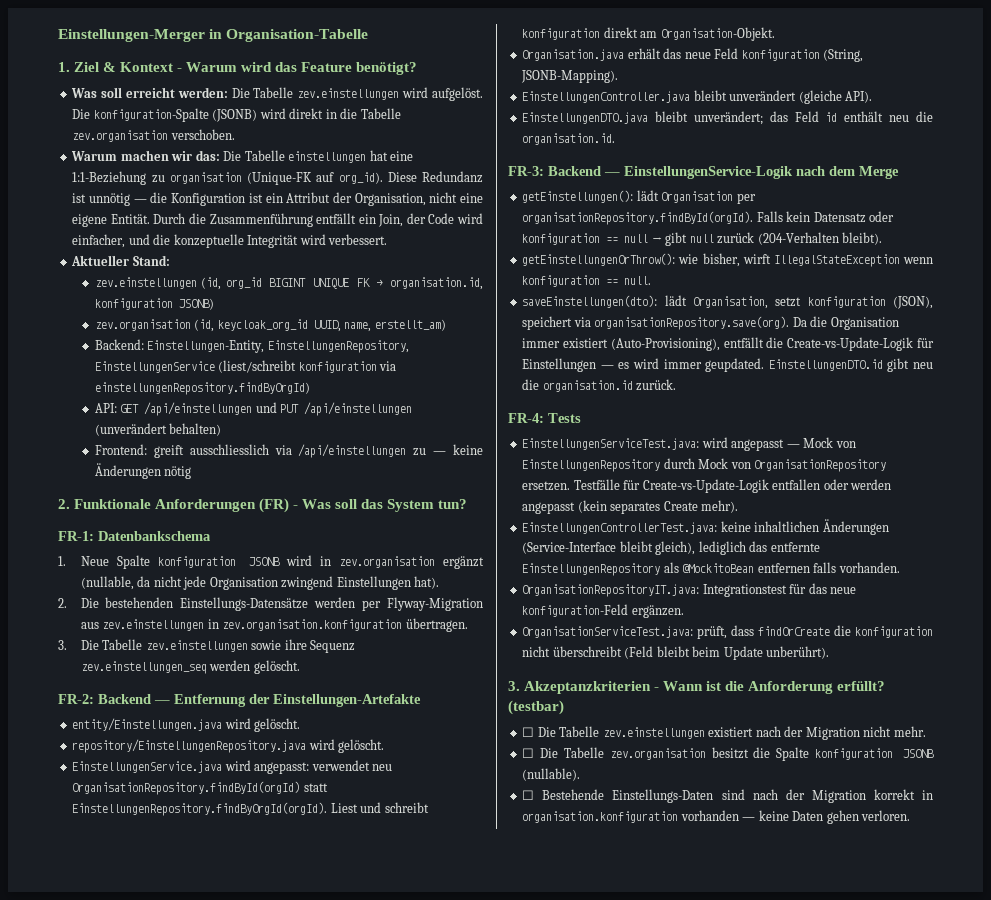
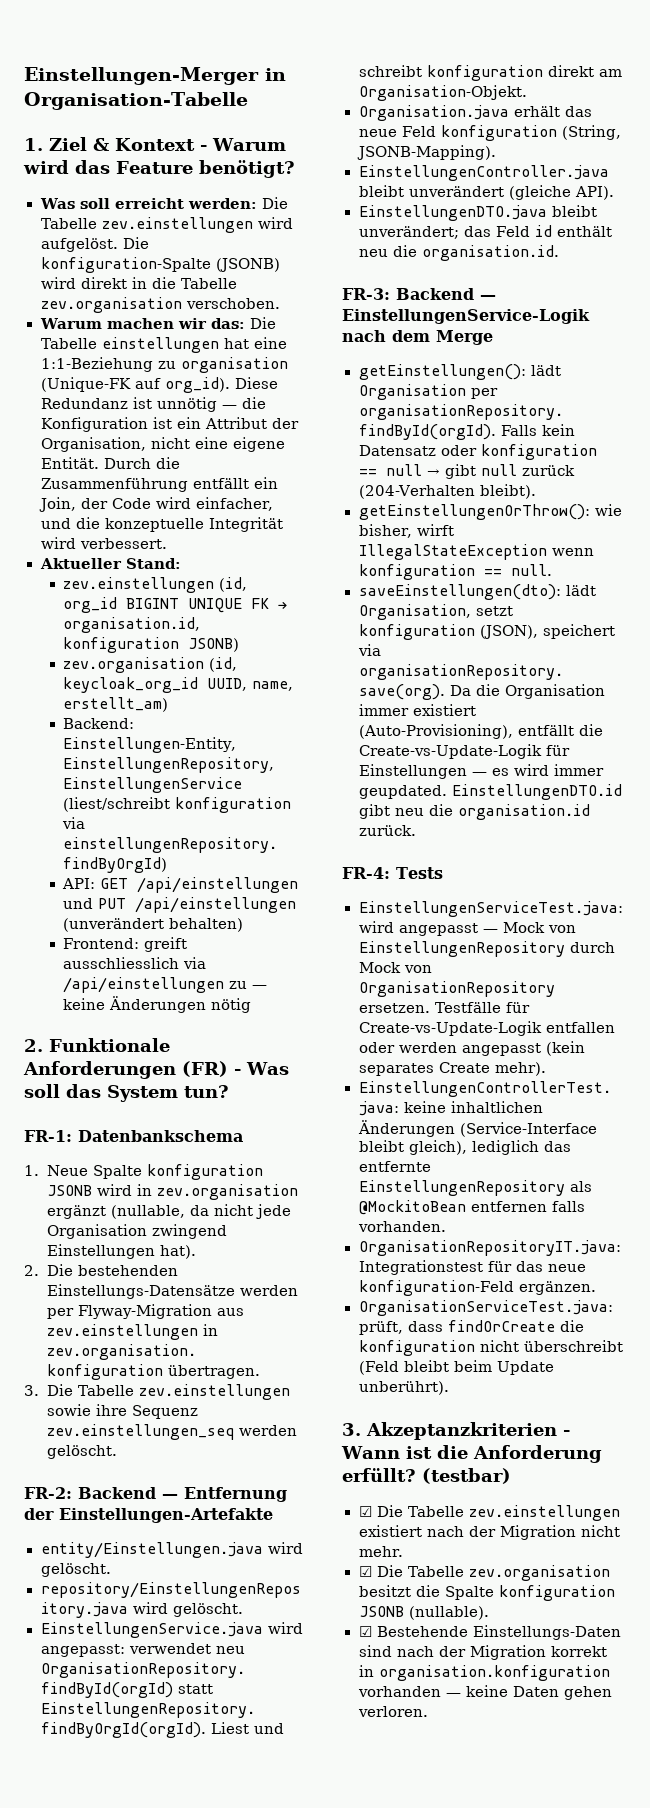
- ☐ Die Tabelle zev.einstellungen existiert nach der Migration nicht mehr.
+ ☑ Die Tabelle zev.einstellungen existiert nach der Migration nicht mehr.
- ☐ Die Tabelle zev.organisation besitzt die Spalte konfiguration JSONB (nullable).
+ ☑ Die Tabelle zev.organisation besitzt die Spalte konfiguration JSONB (nullable).
- ☐ Bestehende Einstellungs-Daten sind nach der Migration korrekt in organisation.konfiguration vorhanden — keine Daten gehen verloren.
+ ☑ Bestehende Einstellungs-Daten sind nach der Migration korrekt in organisation.konfiguration vorhanden — keine Daten gehen verloren.

